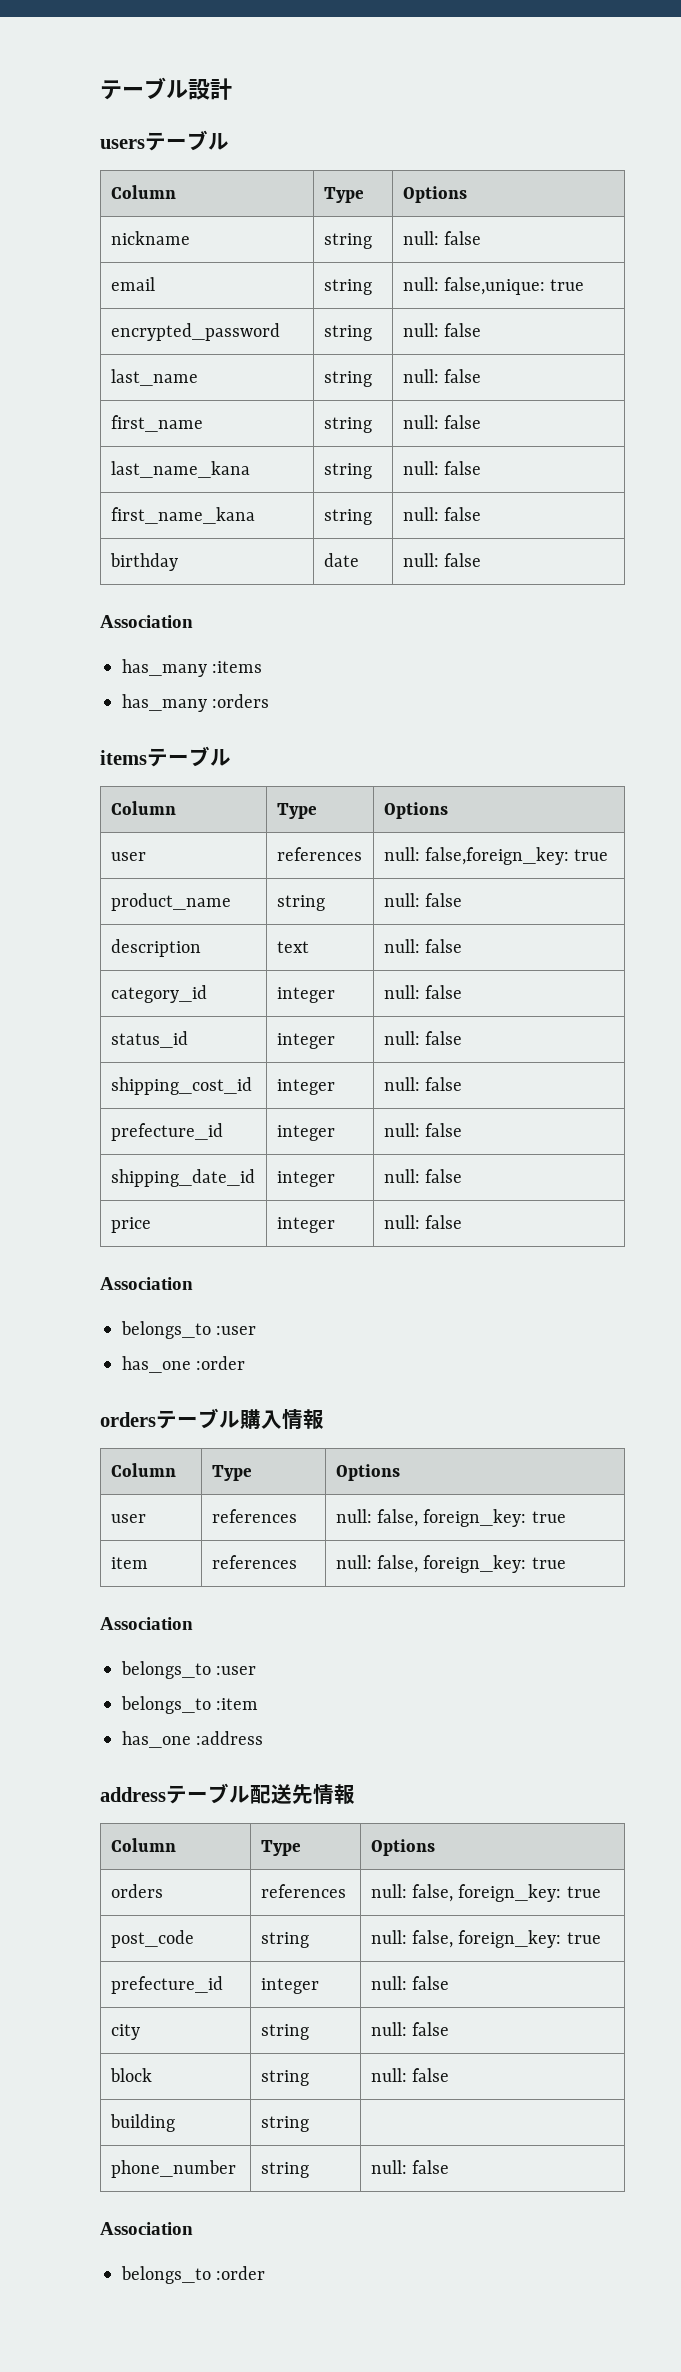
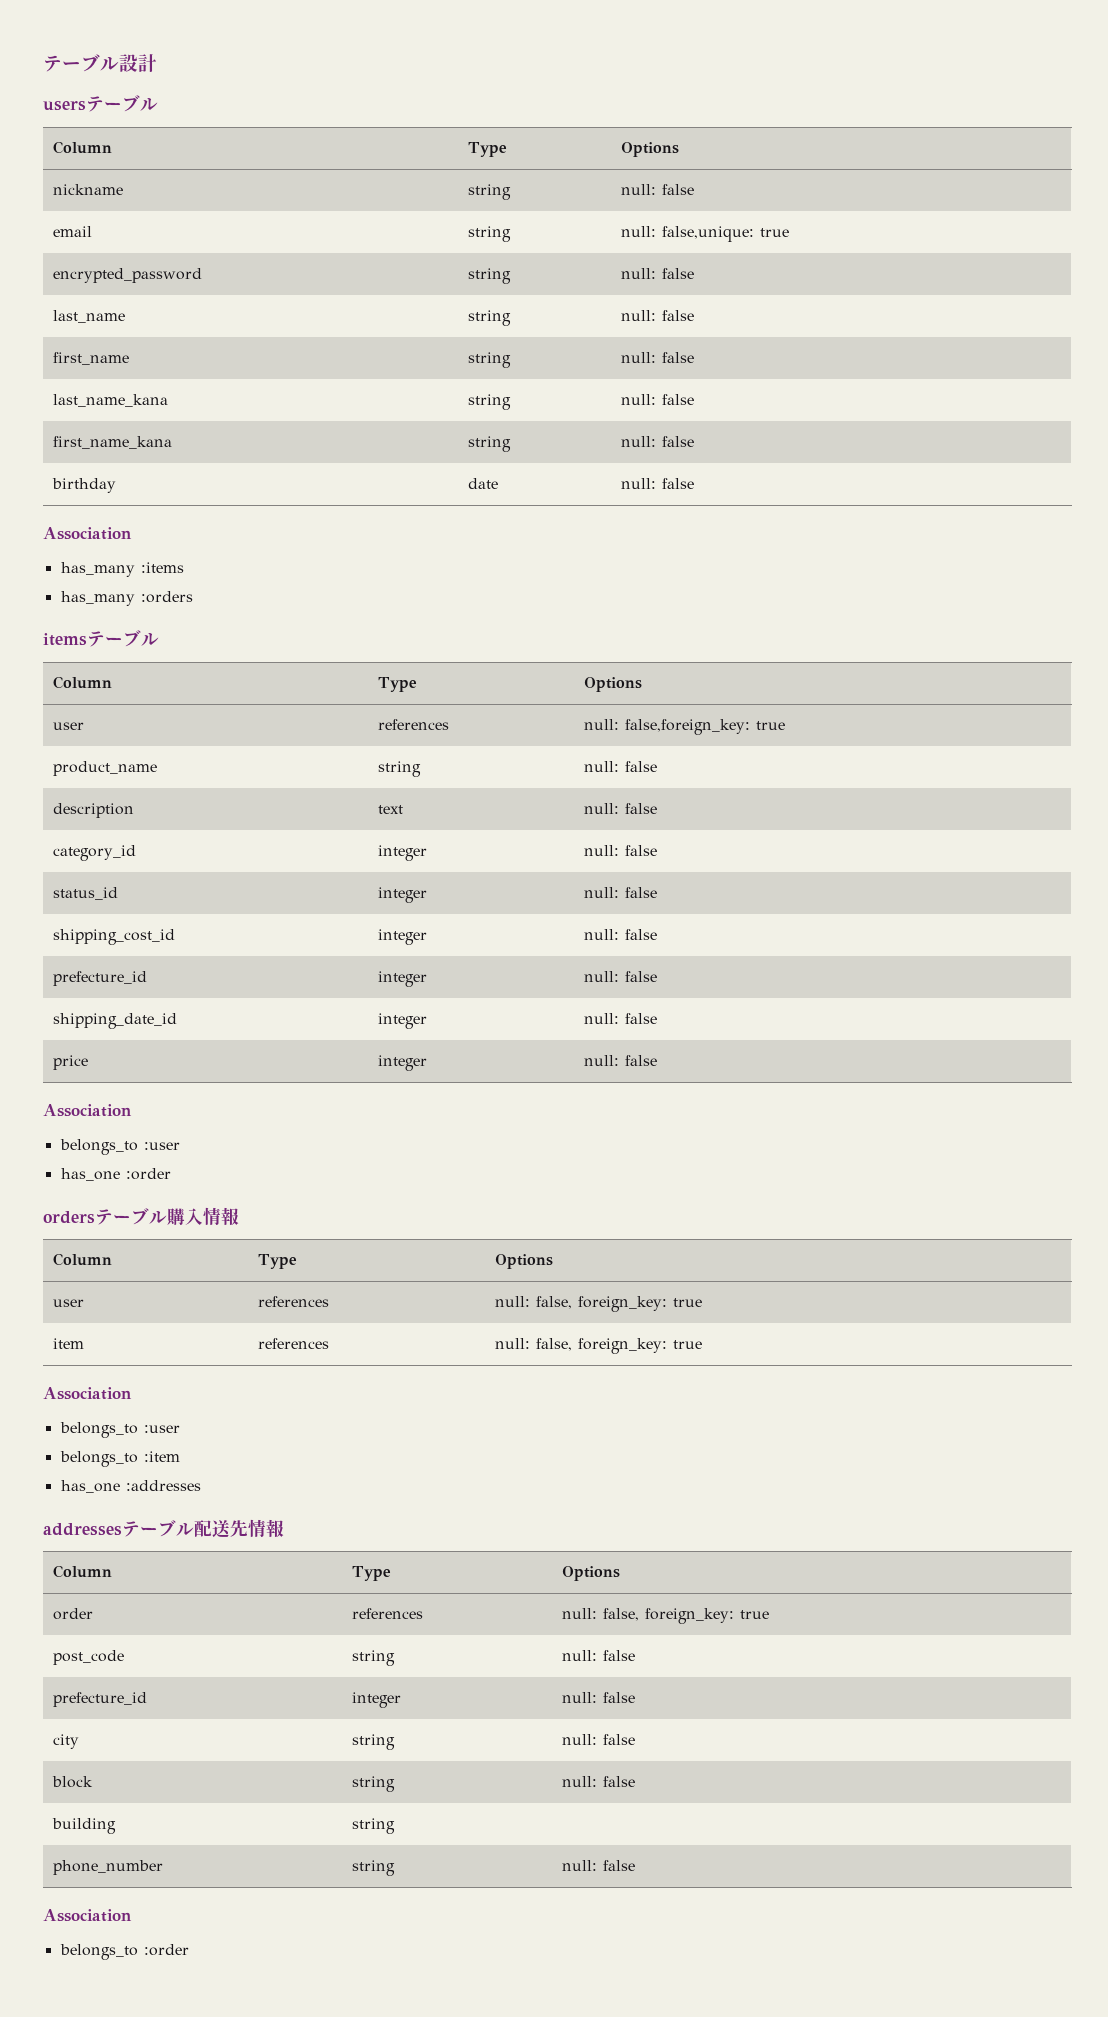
- has_one :address
- addressテーブル配送先情報
+ has_one :addresses
+ addressesテーブル配送先情報
- orders | references | null: false, foreign_key: true
+ order | references | null: false, foreign_key: true
- post_code | string | null: false, foreign_key: true
+ post_code | string | null: false

